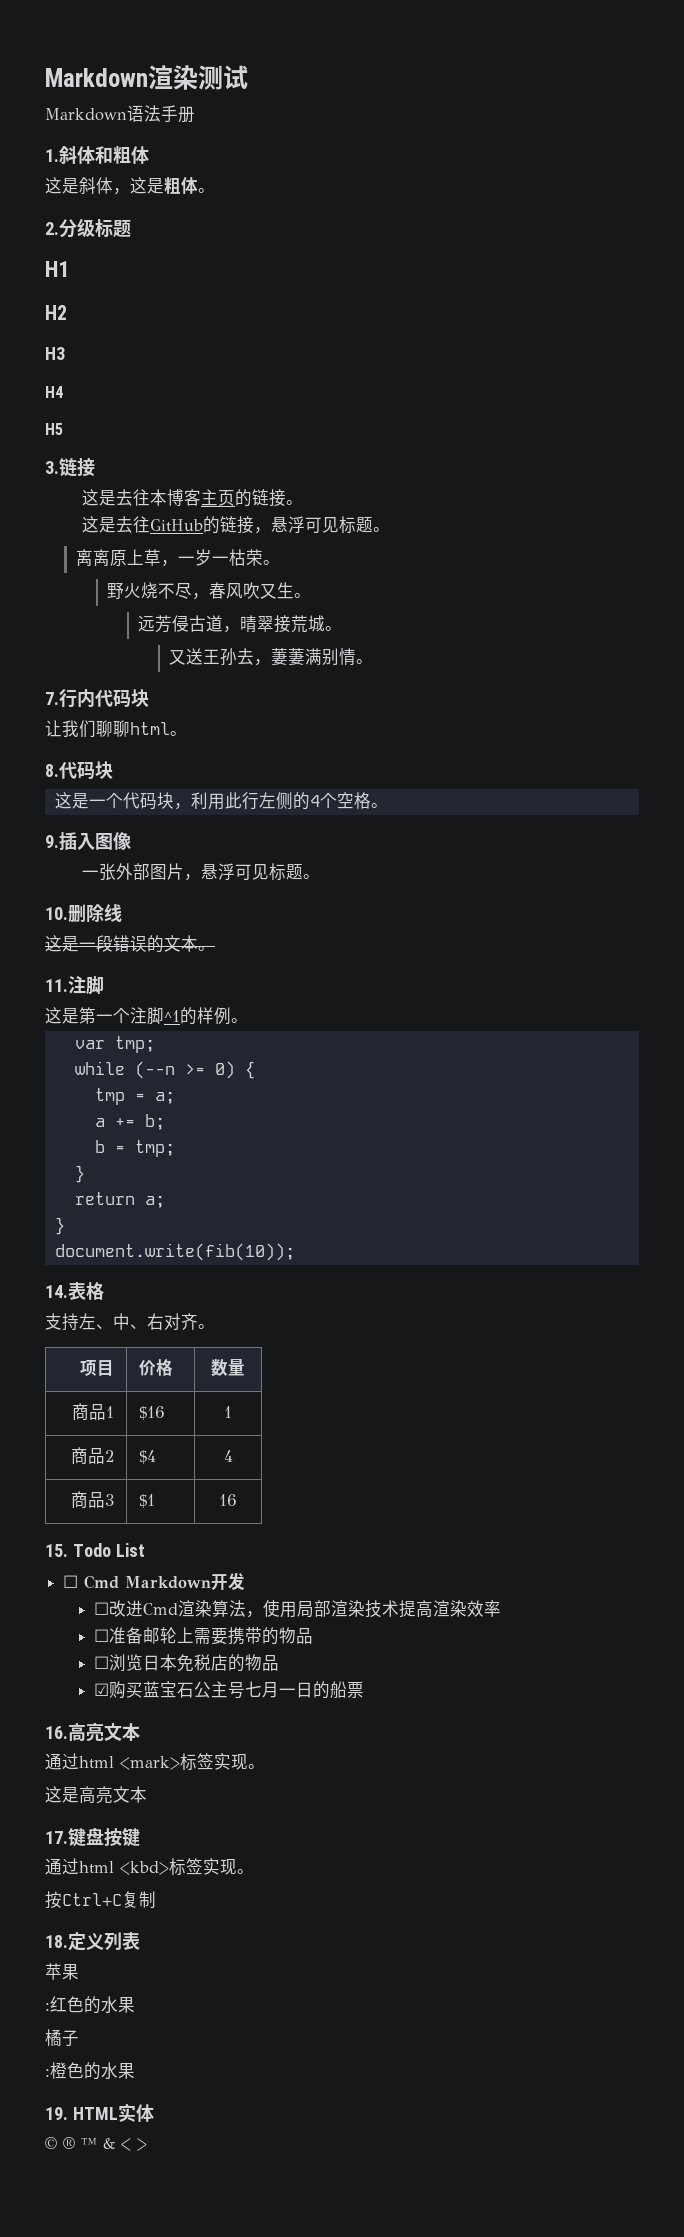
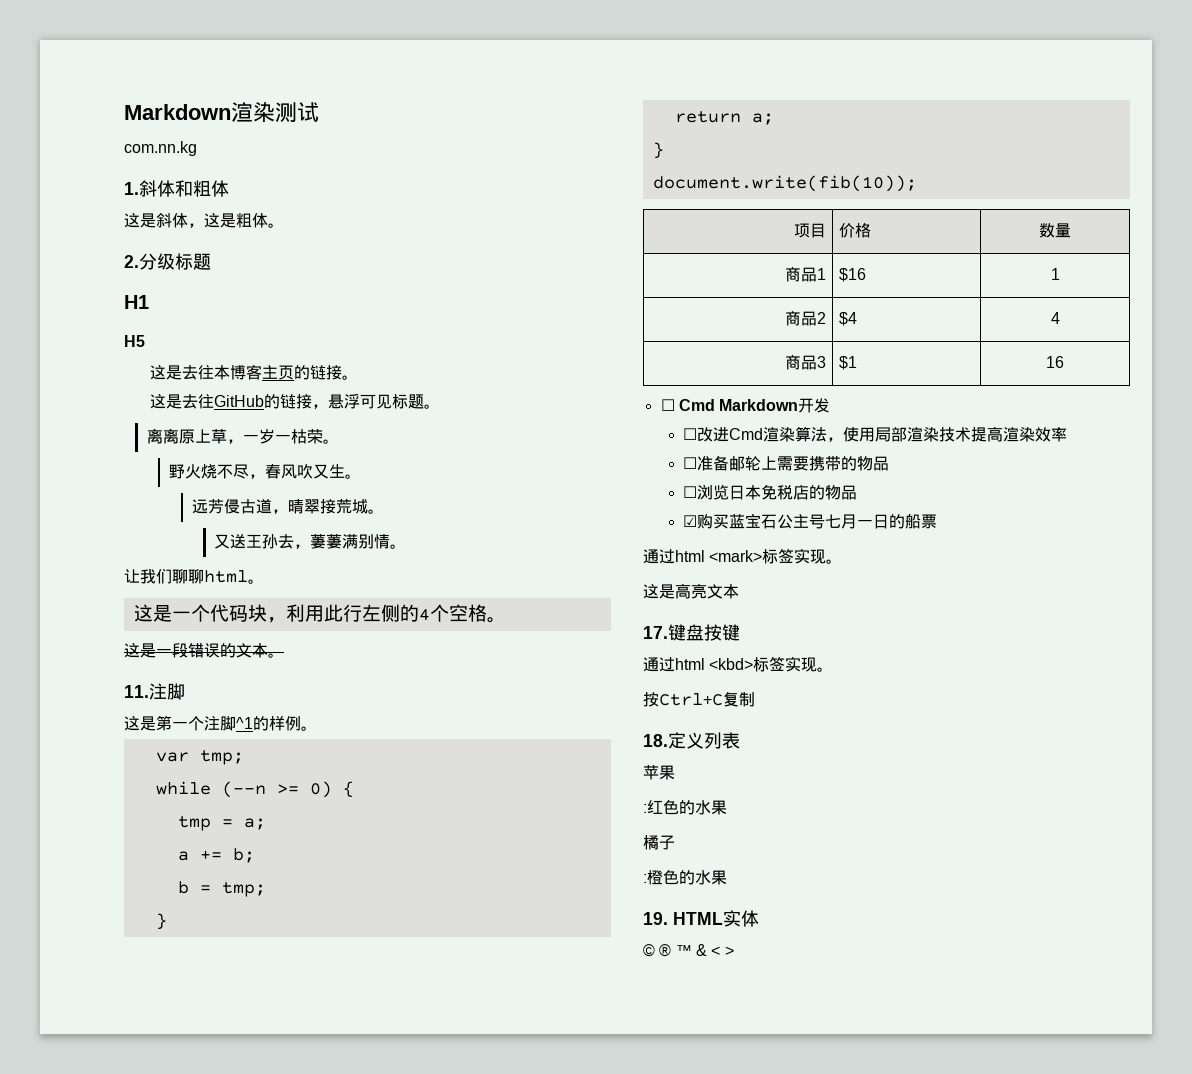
- Markdown语法手册
+ com.nn.kg
- H2
- H3
- H4
- 3.链接
- 7.行内代码块
- 8.代码块
- 9.插入图像
- 一张外部图片，悬浮可见标题。
- 10.删除线
- 14.表格
- 支持左、中、右对齐。
- 15. Todo List
- 16.高亮文本

